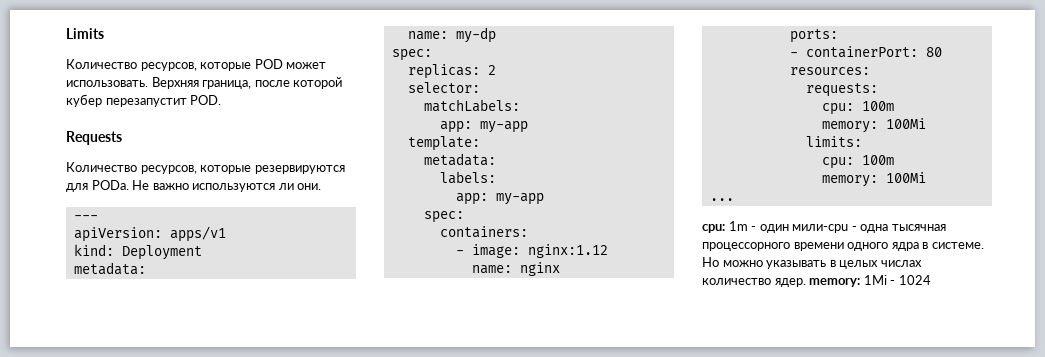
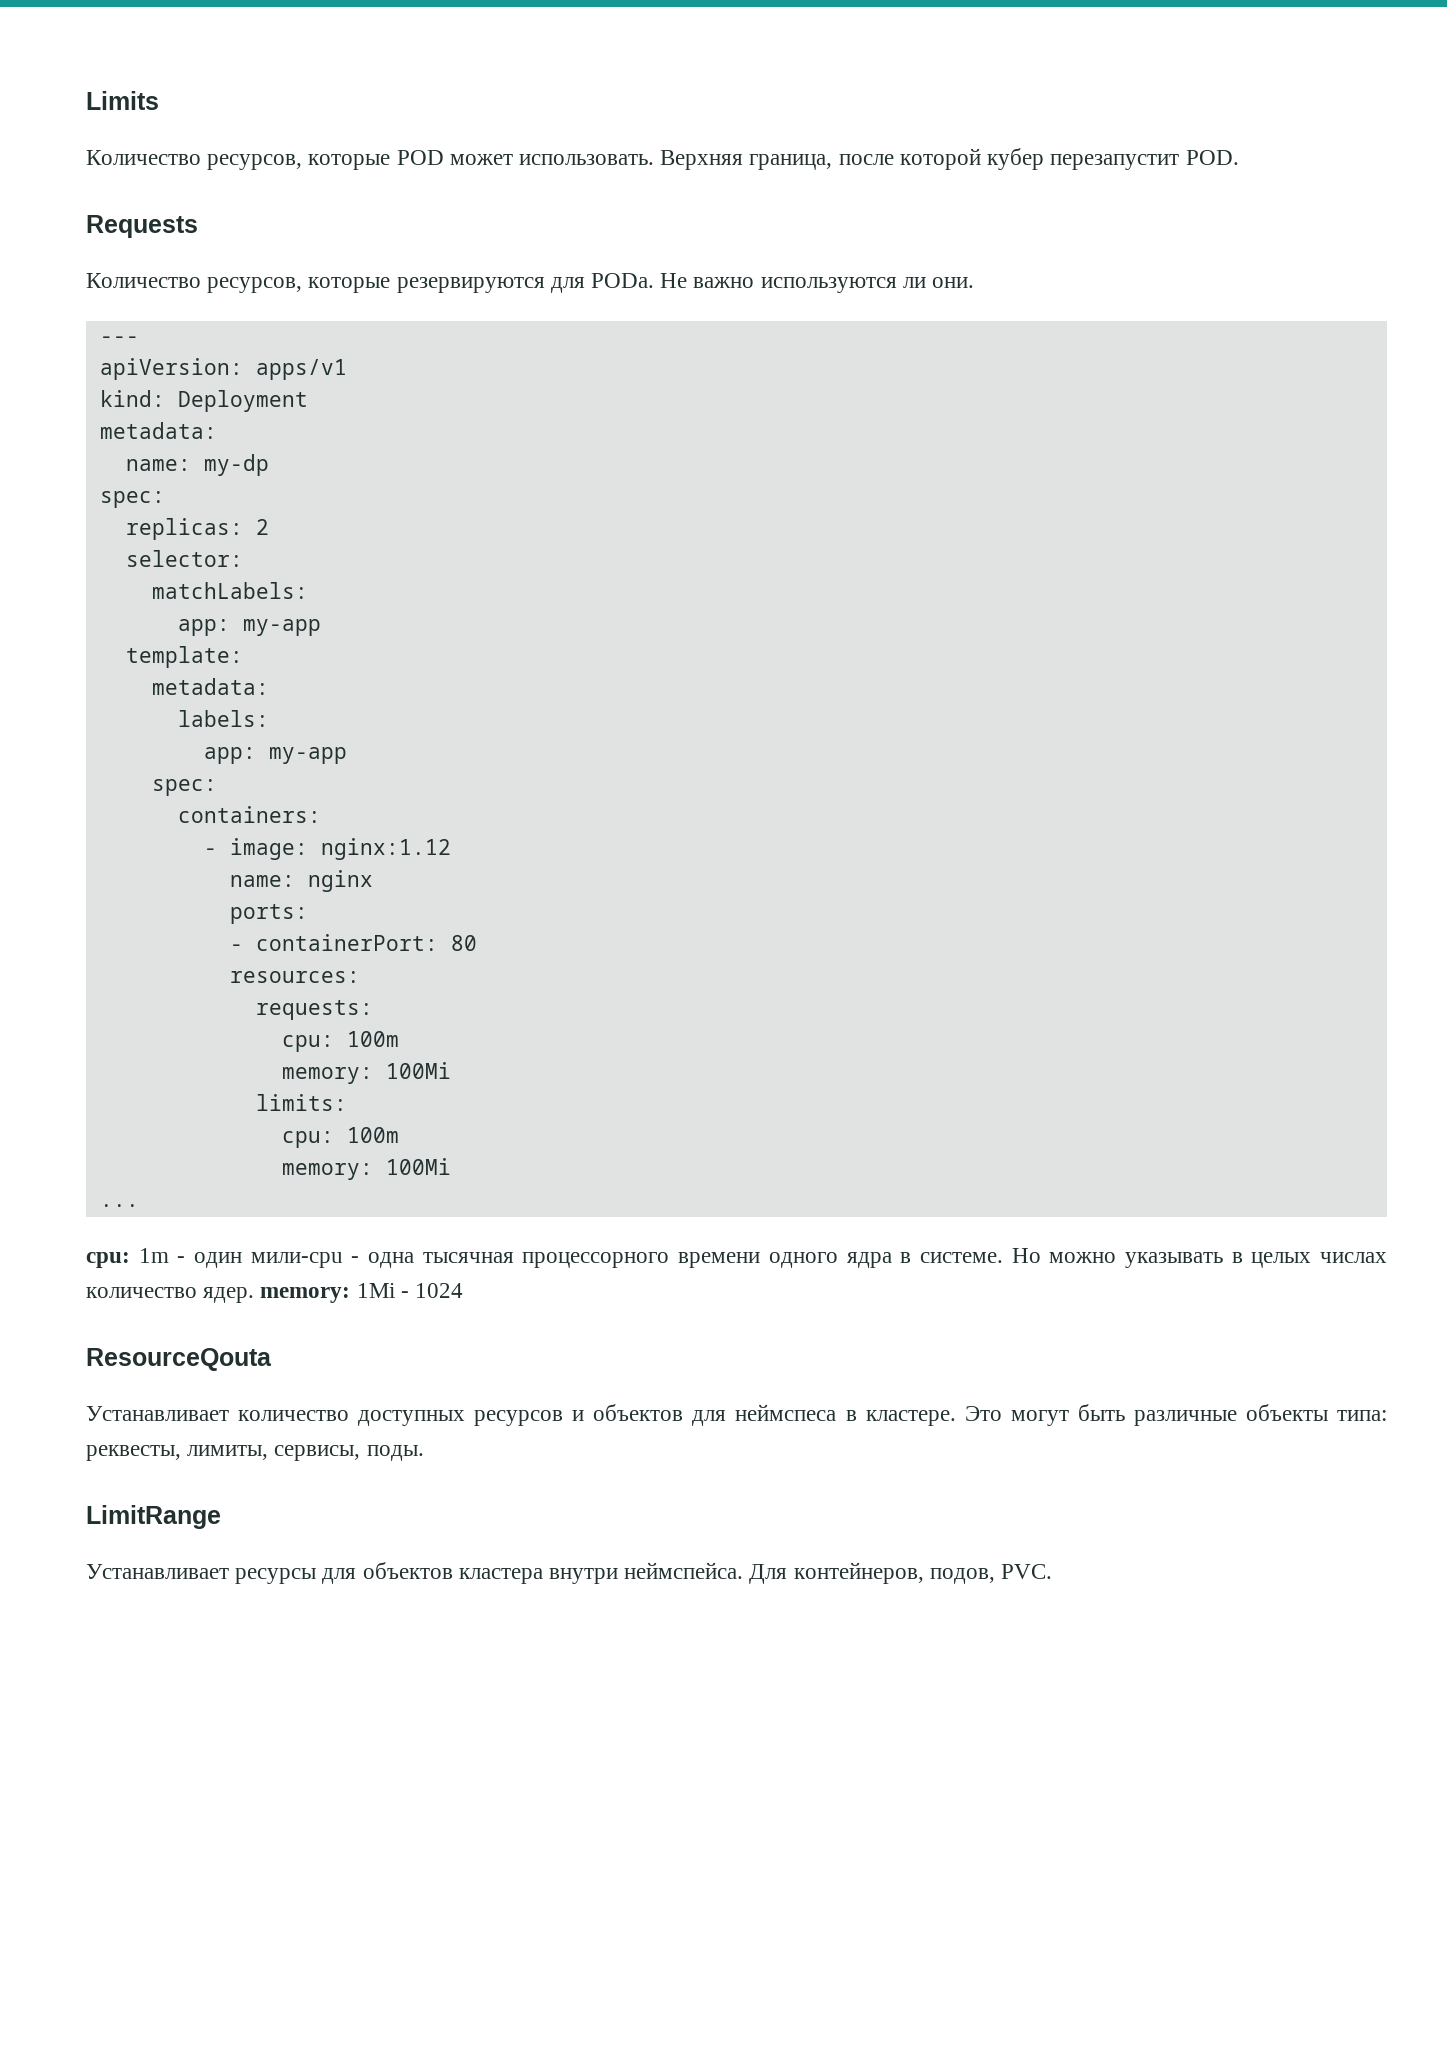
+ ResourceQouta
+ Устанавливает количество доступных ресурсов и объектов для неймспеса в кластере. Это могут быть различные объекты типа: реквесты, лимиты, сервисы, поды.
+ LimitRange
+ Устанавливает ресурсы для объектов кластера внутри неймспейса. Для контейнеров, подов, PVC.

